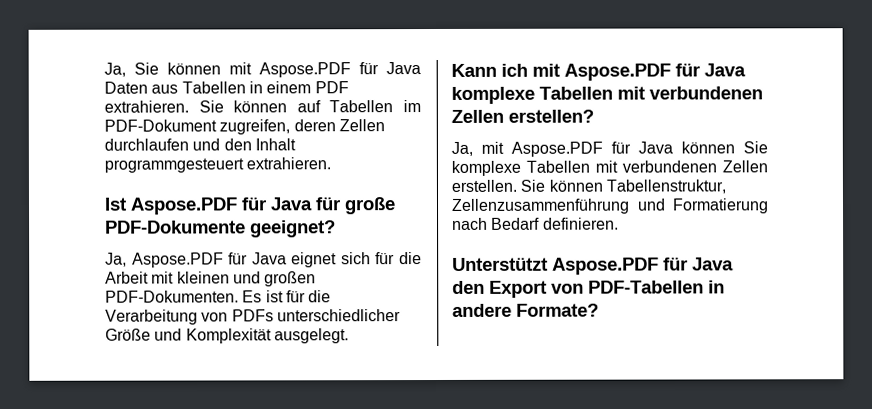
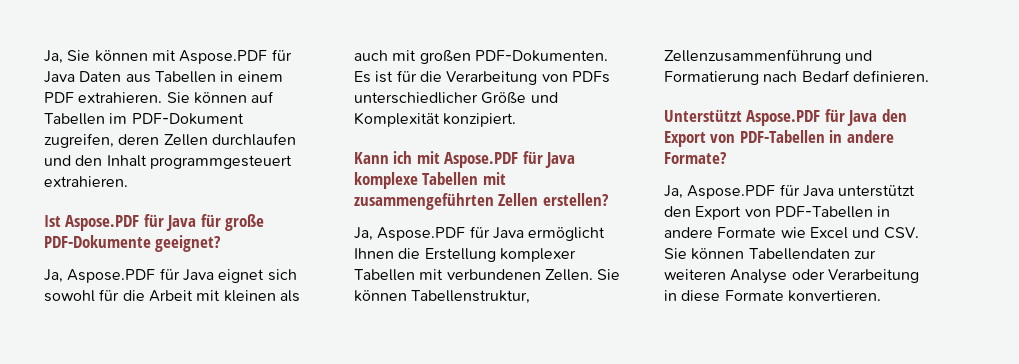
- Ja, Aspose.PDF für Java eignet sich für die Arbeit mit kleinen und großen PDF-Dokumenten.
+ Ja, Aspose.PDF für Java eignet sich sowohl für die Arbeit mit kleinen als auch mit großen PDF-Dokumenten.
- Es ist für die Verarbeitung von PDFs unterschiedlicher Größe und Komplexität ausgelegt.
+ Es ist für die Verarbeitung von PDFs unterschiedlicher Größe und Komplexität konzipiert.
- Kann ich mit Aspose.PDF für Java komplexe Tabellen mit verbundenen Zellen erstellen?
+ Kann ich mit Aspose.PDF für Java komplexe Tabellen mit zusammengeführten Zellen erstellen?
- Ja, mit Aspose.PDF für Java können Sie komplexe Tabellen mit verbundenen Zellen erstellen.
+ Ja, Aspose.PDF für Java ermöglicht Ihnen die Erstellung komplexer Tabellen mit verbundenen Zellen.
+ Ja, Aspose.PDF für Java unterstützt den Export von PDF-Tabellen in andere Formate wie Excel und CSV. Sie können Tabellendaten zur weiteren Analyse oder Verarbeitung in diese Formate konvertieren.

